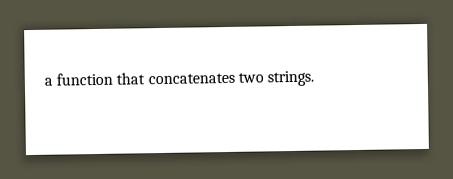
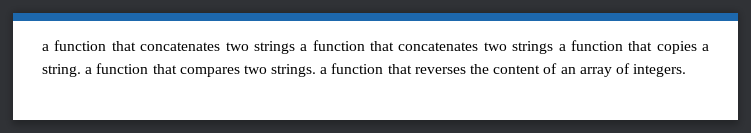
- a function that concatenates two strings.
+ a function that concatenates two strings a function that concatenates two strings a function that copies a string. a function that compares two strings. a function that reverses the content of an array of integers.

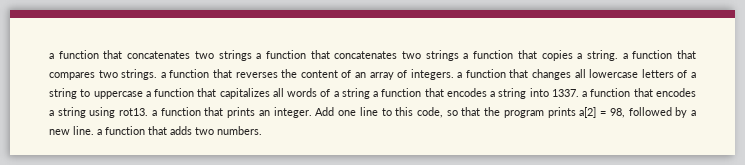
- a function that concatenates two strings a function that concatenates two strings a function that copies a string. a function that compares two strings. a function that reverses the content of an array of integers.
+ a function that concatenates two strings a function that concatenates two strings a function that copies a string. a function that compares two strings. a function that reverses the content of an array of integers. a function that changes all lowercase letters of a string to uppercase a function that capitalizes all words of a string a function that encodes a string into 1337. a function that encodes a string using rot13. a function that prints an integer. Add one line to this code, so that the program prints a[2] = 98, followed by a new line. a function that adds two numbers.

